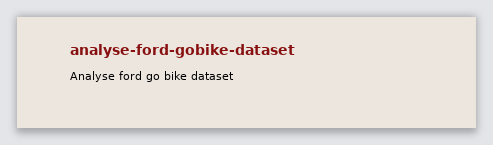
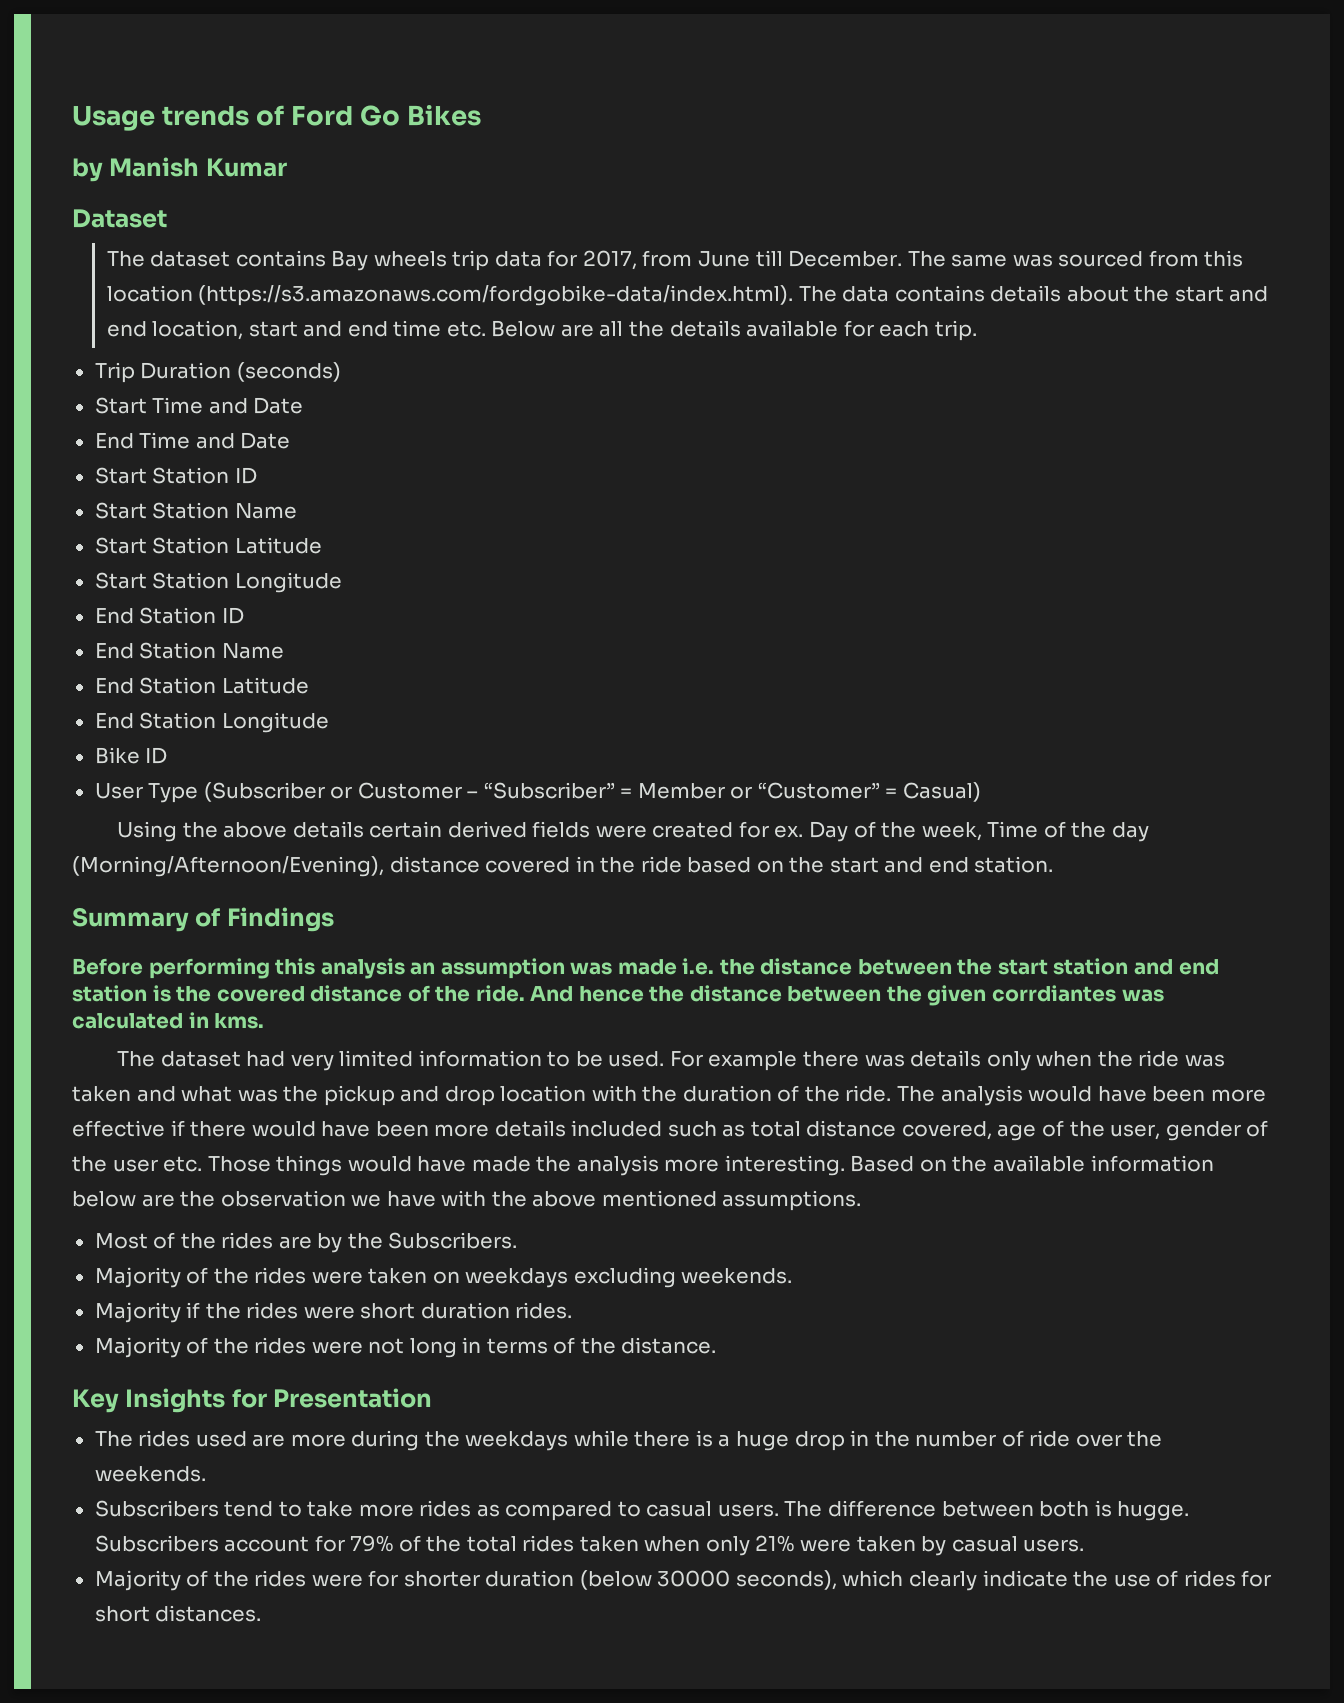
- analyse-ford-gobike-dataset
- Analyse ford go bike dataset
+ Usage trends of Ford Go Bikes
+ by Manish Kumar
+ Dataset
+ The dataset contains Bay wheels trip data for 2017, from June till December. The same was sourced from this location (https://s3.amazonaws.com/fordgobike-data/index.html). The data contains details about the start and end location, start and end time etc. Below are all the details available for each trip.
+ Trip Duration (seconds)
+ Start Time and Date
+ End Time and Date
+ Start Station ID
+ Start Station Name
+ Start Station Latitude
+ Start Station Longitude
+ End Station ID
+ End Station Name
+ End Station Latitude
+ End Station Longitude
+ Bike ID
+ User Type (Subscriber or Customer – “Subscriber” = Member or “Customer” = Casual)
+ Using the above details certain derived fields were created for ex. Day of the week, Time of the day (Morning/Afternoon/Evening), distance covered in the ride based on the start and end station.
+ Summary of Findings
+ Before performing this analysis an assumption was made i.e. the distance between the start station and end station is the covered distance of the ride. And hence the distance between the given corrdiantes was calculated in kms.
+ The dataset had very limited information to be used. For example there was details only when the ride was taken and what was the pickup and drop location with the duration of the ride. The analysis would have been more effective if there would have been more details included such as total distance covered, age of the user, gender of the user etc. Those things would have made the analysis more interesting. Based on the available information below are the observation we have with the above mentioned assumptions.
+ Most of the rides are by the Subscribers.
+ Majority of the rides were taken on weekdays excluding weekends.
+ Majority if the rides were short duration rides.
+ Majority of the rides were not long in terms of the distance.
+ Key Insights for Presentation
+ The rides used are more during the weekdays while there is a huge drop in the number of ride over the weekends.
+ Subscribers tend to take more rides as compared to casual users. The difference between both is hugge. Subscribers account for 79% of the total rides taken when only 21% were taken by casual users.
+ Majority of the rides were for shorter duration (below 30000 seconds), which clearly indicate the use of rides for short distances.

